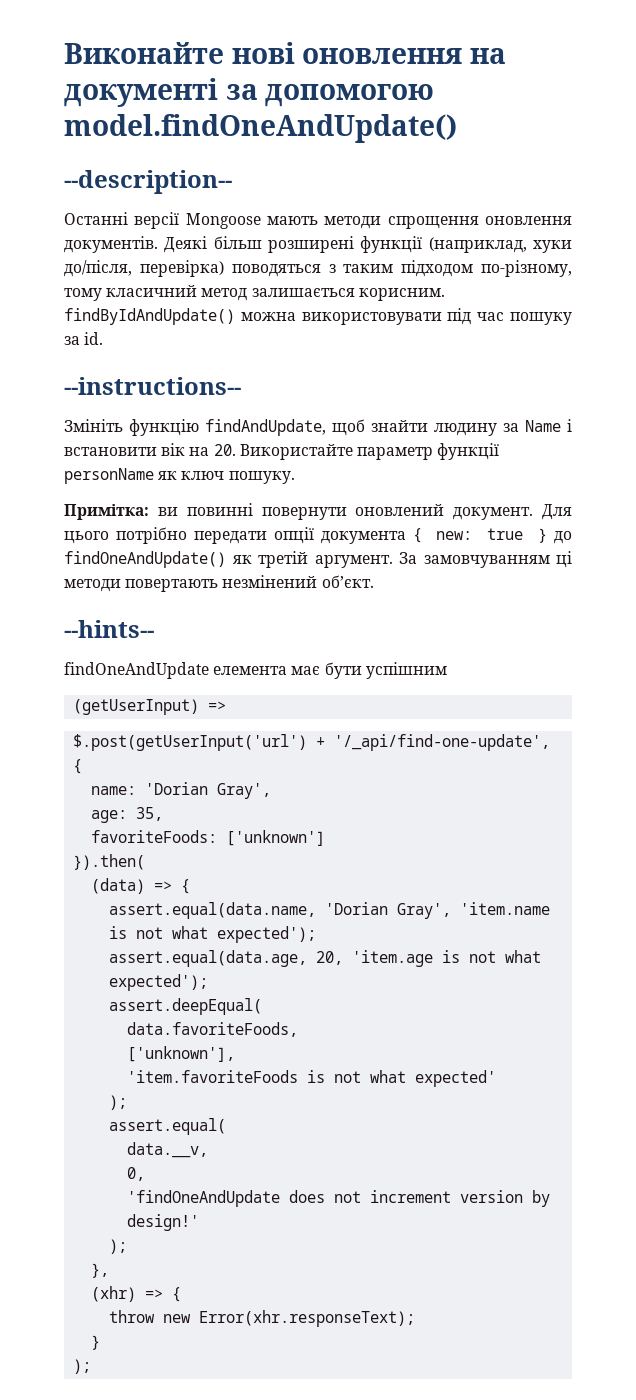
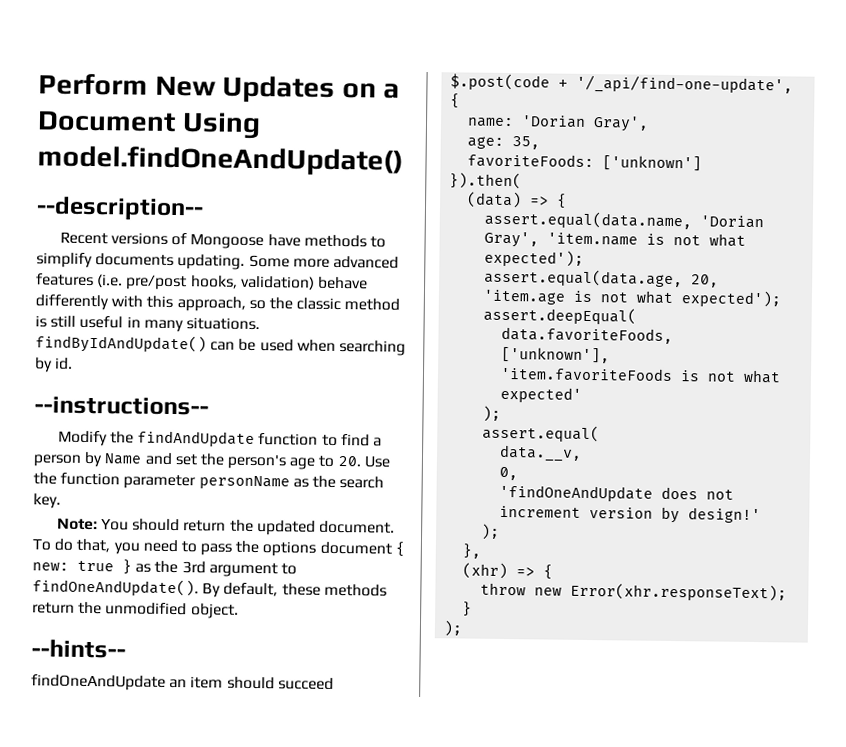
- Виконайте нові оновлення на документі за допомогою model.findOneAndUpdate()
+ Perform New Updates on a Document Using model.findOneAndUpdate()
  --description--
- Останні версії Mongoose мають методи спрощення оновлення документів. Деякі більш розширені функції (наприклад, хуки до/після, перевірка) поводяться з таким підходом по-різному, тому класичний метод залишається корисним. findByIdAndUpdate() можна використовувати під час пошуку за id.
+ Recent versions of Mongoose have methods to simplify documents updating. Some more advanced features (i.e. pre/post hooks, validation) behave differently with this approach, so the classic method is still useful in many situations. findByIdAndUpdate() can be used when searching by id.
  --instructions--
- Змініть функцію findAndUpdate, щоб знайти людину за Name і встановити вік на 20. Використайте параметр функції personName як ключ пошуку.
- Примітка: ви повинні повернути оновлений документ. Для цього потрібно передати опції документа { new: true } до findOneAndUpdate() як третій аргумент. За замовчуванням ці методи повертають незмінений об’єкт.
+ Modify the findAndUpdate function to find a person by Name and set the person's age to 20. Use the function parameter personName as the search key.
+ Note: You should return the updated document. To do that, you need to pass the options document { new: true } as the 3rd argument to findOneAndUpdate(). By default, these methods return the unmodified object.
  --hints--
- findOneAndUpdate елемента має бути успішним
- (getUserInput) =>
- $.post(getUserInput('url') + '/_api/find-one-update', {
+ findOneAndUpdate an item should succeed
+ $.post(code + '/_api/find-one-update', {

